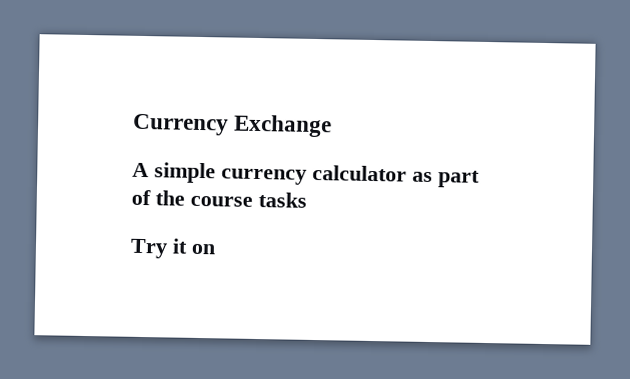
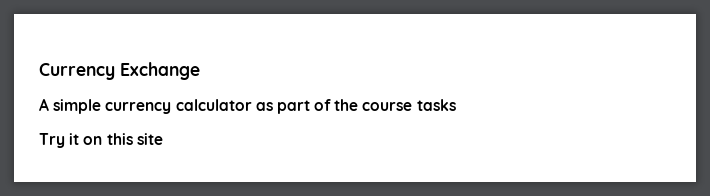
- Try it on
+ Try it on this site

